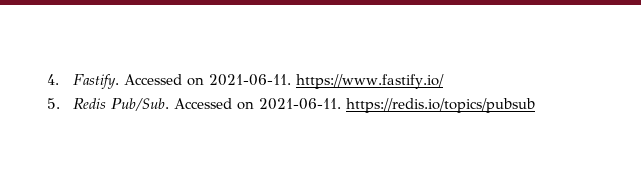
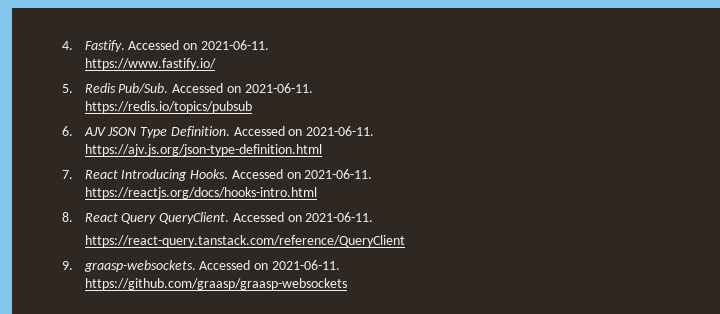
- 4. Fastify. Accessed on 2021-06-11. https://www.fastify.io/
+ 4. Fastify. Accessed on 2021-06-11.
+ https://www.fastify.io/
- 5. Redis Pub/Sub. Accessed on 2021-06-11. https://redis.io/topics/pubsub
+ 5. Redis Pub/Sub. Accessed on 2021-06-11.
+ https://redis.io/topics/pubsub
+ 6. AJV JSON Type Definition. Accessed on 2021-06-11.
+ https://ajv.js.org/json-type-definition.html
+ 7. React Introducing Hooks. Accessed on 2021-06-11.
+ https://reactjs.org/docs/hooks-intro.html
+ 8. React Query QueryClient. Accessed on 2021-06-11.
+ https://react-query.tanstack.com/reference/QueryClient
+ 9. graasp-websockets. Accessed on 2021-06-11.
+ https://github.com/graasp/graasp-websockets

